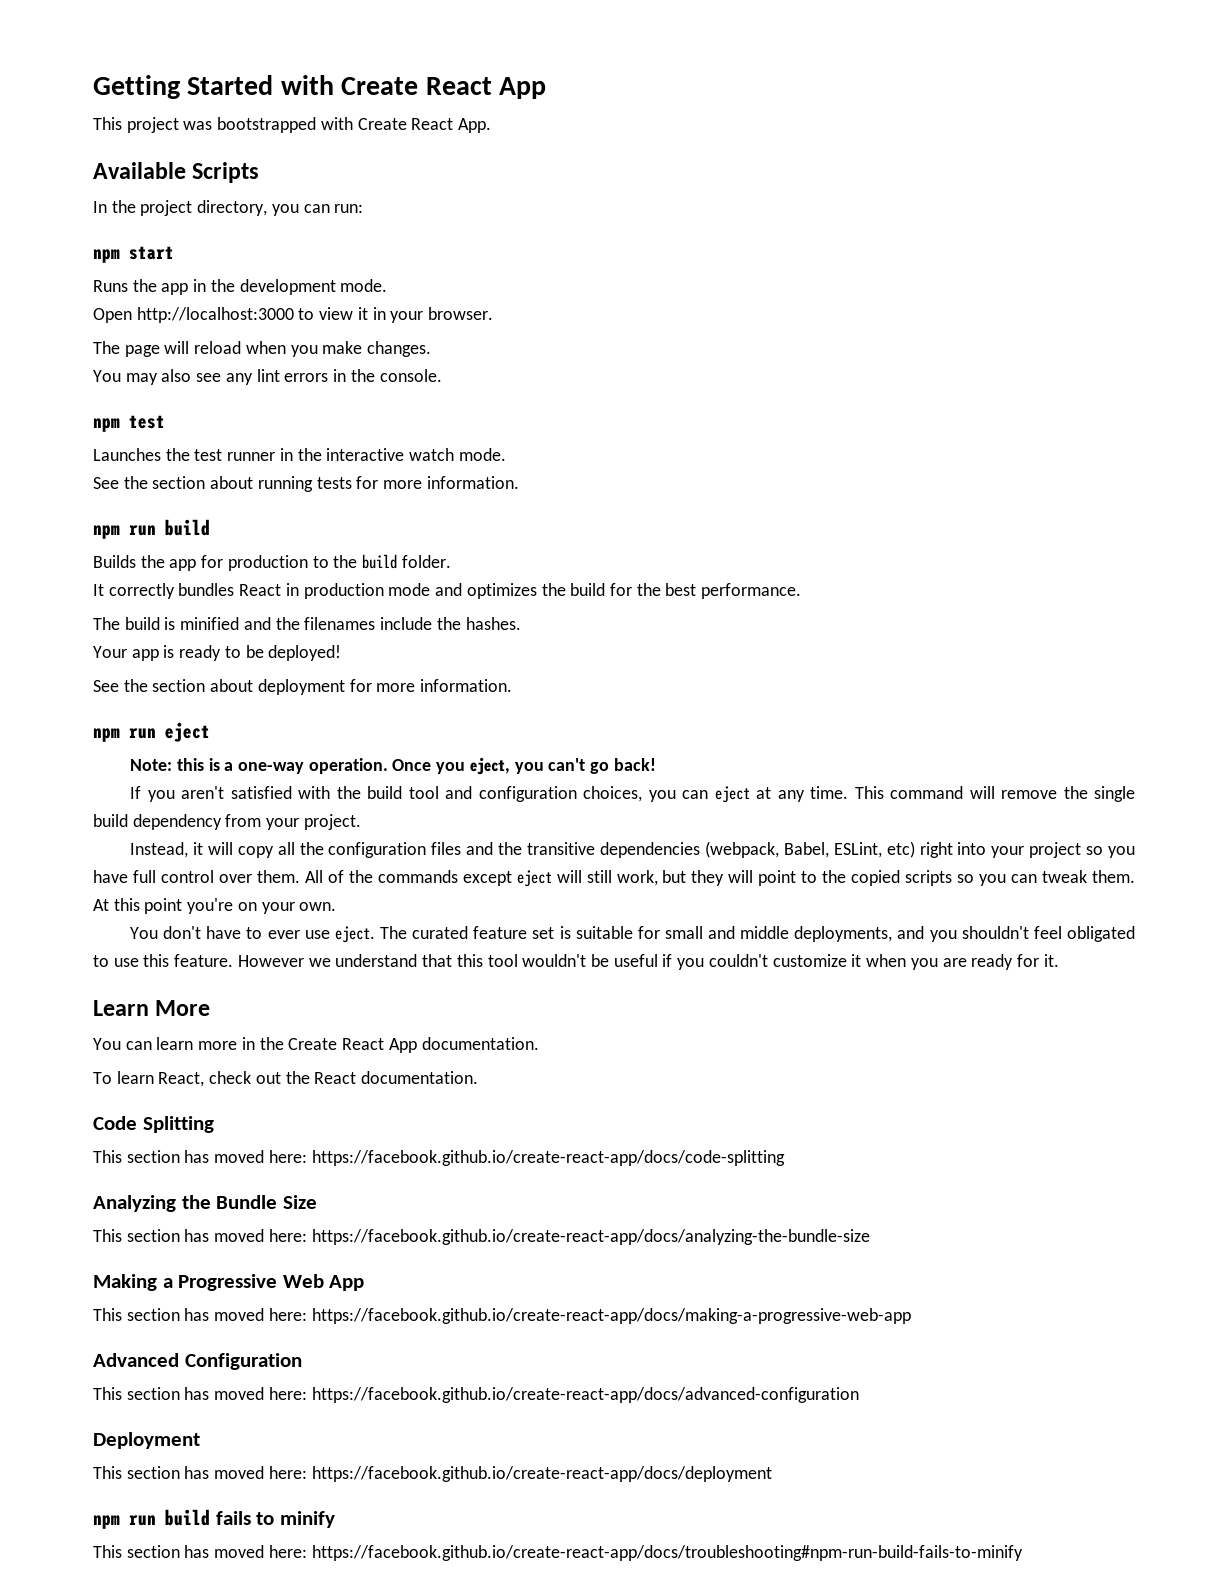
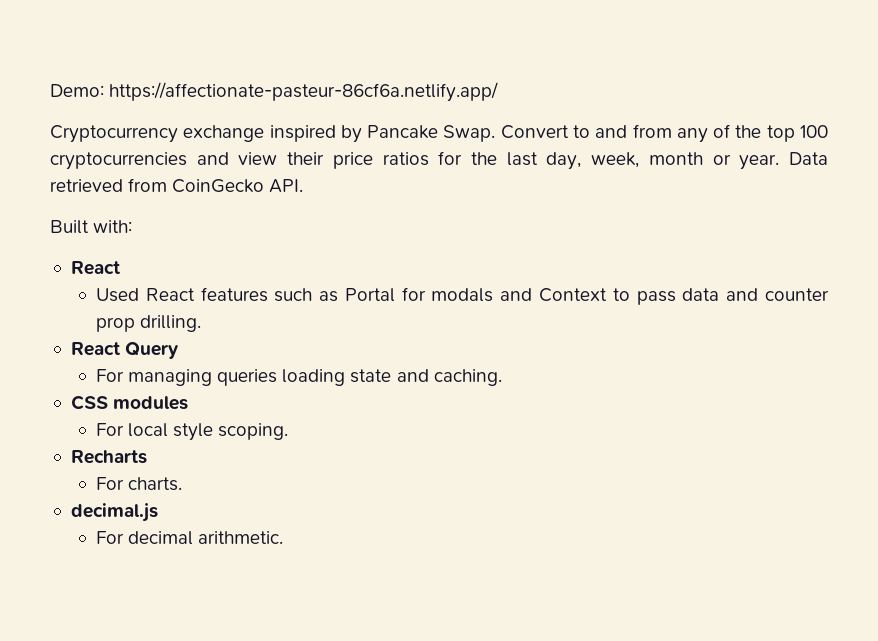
- Getting Started with Create React App
- This project was bootstrapped with Create React App.
- Available Scripts
- In the project directory, you can run:
- npm start
- Runs the app in the development mode.
- Open http://localhost:3000 to view it in your browser.
- The page will reload when you make changes.
- You may also see any lint errors in the console.
- npm test
- Launches the test runner in the interactive watch mode.
- See the section about running tests for more information.
- npm run build
- Builds the app for production to the build folder.
- It correctly bundles React in production mode and optimizes the build for the best performance.
- The build is minified and the filenames include the hashes.
- Your app is ready to be deployed!
- See the section about deployment for more information.
- npm run eject
- Note: this is a one-way operation. Once you eject, you can't go back!
- If you aren't satisfied with the build tool and configuration choices, you can eject at any time. This command will remove the single build dependency from your project.
- Instead, it will copy all the configuration files and the transitive dependencies (webpack, Babel, ESLint, etc) right into your project so you have full control over them. All of the commands except eject will still work, but they will point to the copied scripts so you can tweak them. At this point you're on your own.
- You don't have to ever use eject. The curated feature set is suitable for small and middle deployments, and you shouldn't feel obligated to use this feature. However we understand that this tool wouldn't be useful if you couldn't customize it when you are ready for it.
- Learn More
- You can learn more in the Create React App documentation.
- To learn React, check out the React documentation.
- Code Splitting
- This section has moved here: https://facebook.github.io/create-react-app/docs/code-splitting
- Analyzing the Bundle Size
- This section has moved here: https://facebook.github.io/create-react-app/docs/analyzing-the-bundle-size
- Making a Progressive Web App
- This section has moved here: https://facebook.github.io/create-react-app/docs/making-a-progressive-web-app
- Advanced Configuration
- This section has moved here: https://facebook.github.io/create-react-app/docs/advanced-configuration
- Deployment
- This section has moved here: https://facebook.github.io/create-react-app/docs/deployment
- npm run build fails to minify
- This section has moved here: https://facebook.github.io/create-react-app/docs/troubleshooting#npm-run-build-fails-to-minify
+ Demo: https://affectionate-pasteur-86cf6a.netlify.app/
+ Cryptocurrency exchange inspired by Pancake Swap. Convert to and from any of the top 100 cryptocurrencies and view their price ratios for the last day, week, month or year. Data retrieved from CoinGecko API.
+ Built with:
+ React
+ Used React features such as Portal for modals and Context to pass data and counter prop drilling.
+ React Query
+ For managing queries loading state and caching.
+ CSS modules
+ For local style scoping.
+ Recharts
+ For charts.
+ decimal.js
+ For decimal arithmetic.

